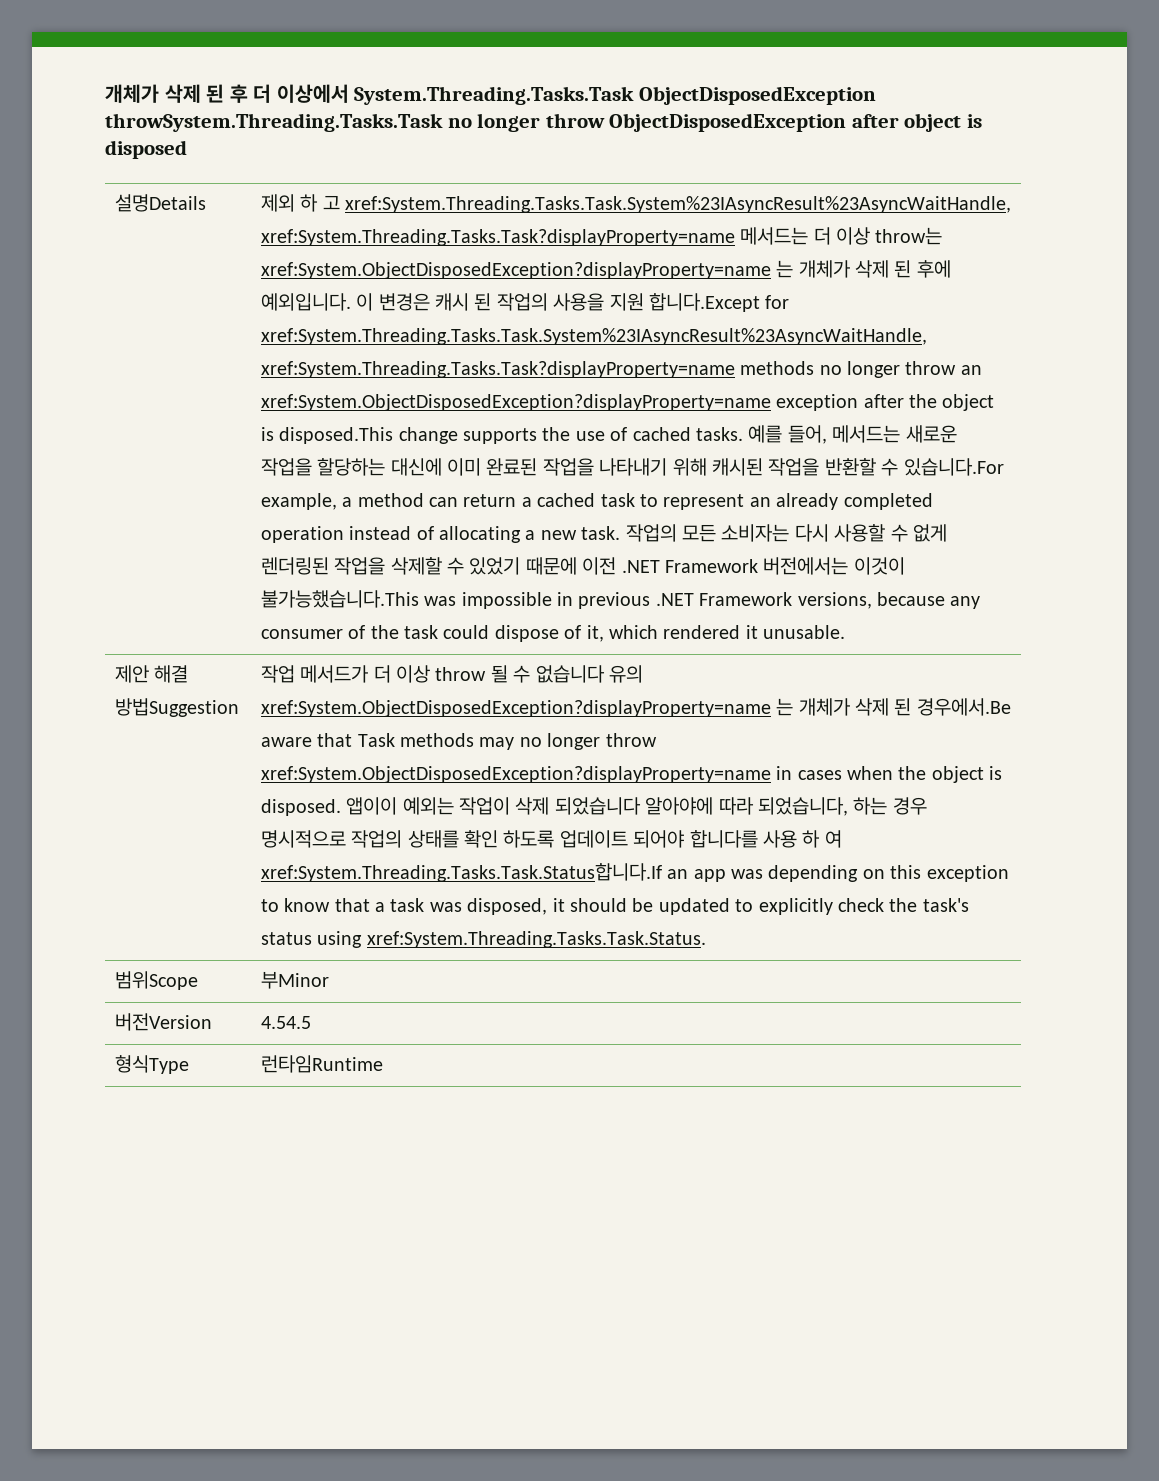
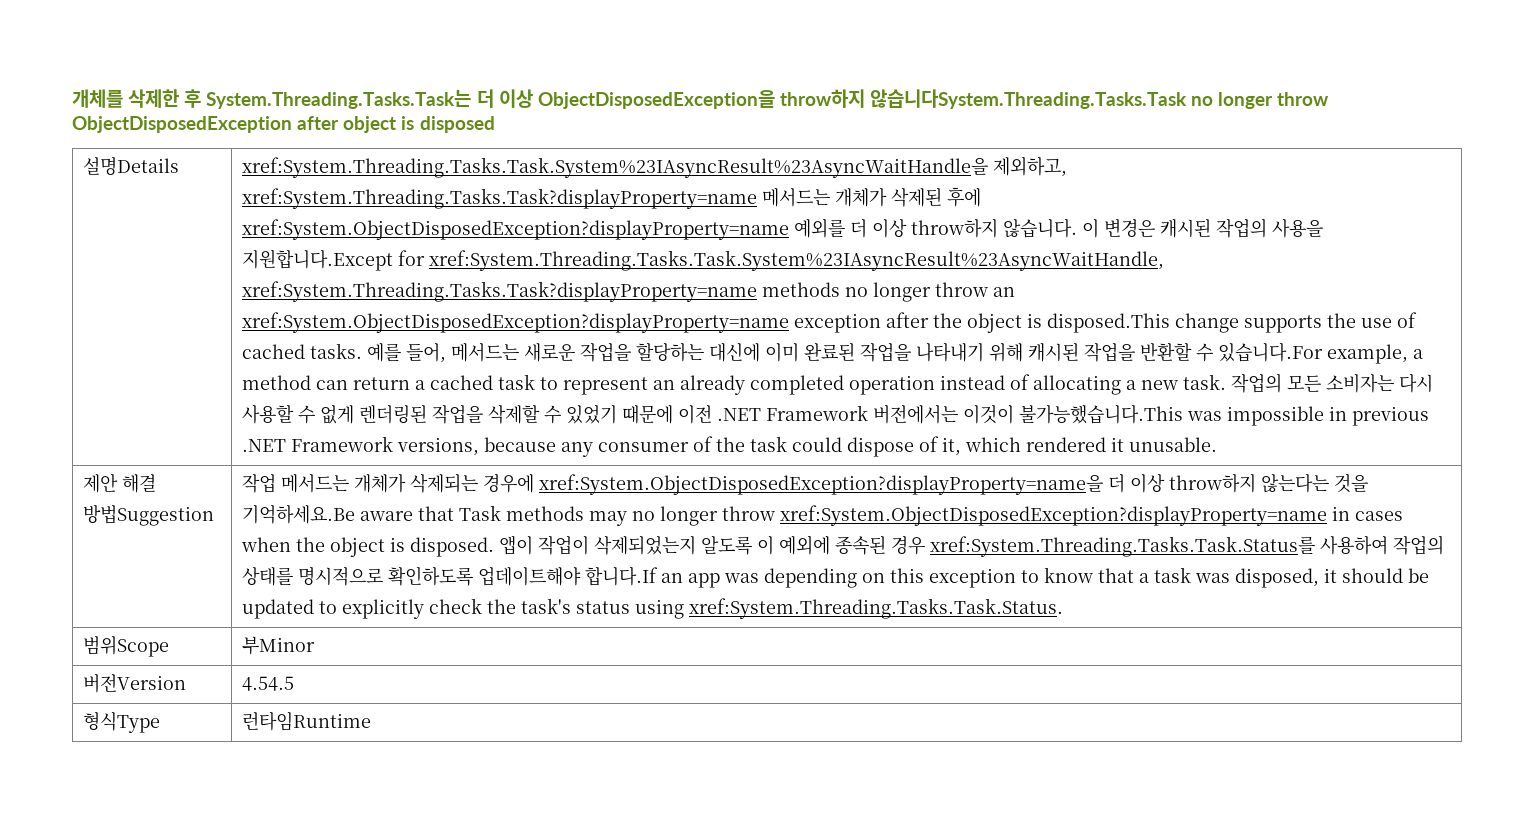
- 개체가 삭제 된 후 더 이상에서 System.Threading.Tasks.Task ObjectDisposedException throwSystem.Threading.Tasks.Task no longer throw ObjectDisposedException after object is disposed
+ 개체를 삭제한 후 System.Threading.Tasks.Task는 더 이상 ObjectDisposedException을 throw하지 않습니다System.Threading.Tasks.Task no longer throw ObjectDisposedException after object is disposed
- 제외 하 고 xref:System.Threading.Tasks.Task.System%23IAsyncResult%23AsyncWaitHandle, xref:System.Threading.Tasks.Task?displayProperty=name 메서드는 더 이상 throw는 xref:System.ObjectDisposedException?displayProperty=name 는 개체가 삭제 된 후에 예외입니다. 이 변경은 캐시 된 작업의 사용을 지원 합니다.Except for xref:System.Threading.Tasks.Task.System%23IAsyncResult%23AsyncWaitHandle, xref:System.Threading.Tasks.Task?displayProperty=name methods no longer throw an xref:System.ObjectDisposedException?displayProperty=name exception after the object is disposed.This change supports the use of cached tasks.
+ xref:System.Threading.Tasks.Task.System%23IAsyncResult%23AsyncWaitHandle을 제외하고, xref:System.Threading.Tasks.Task?displayProperty=name 메서드는 개체가 삭제된 후에 xref:System.ObjectDisposedException?displayProperty=name 예외를 더 이상 throw하지 않습니다. 이 변경은 캐시된 작업의 사용을 지원합니다.Except for xref:System.Threading.Tasks.Task.System%23IAsyncResult%23AsyncWaitHandle, xref:System.Threading.Tasks.Task?displayProperty=name methods no longer throw an xref:System.ObjectDisposedException?displayProperty=name exception after the object is disposed.This change supports the use of cached tasks.
- 작업 메서드가 더 이상 throw 될 수 없습니다 유의 xref:System.ObjectDisposedException?displayProperty=name 는 개체가 삭제 된 경우에서.Be aware that Task methods may no longer throw xref:System.ObjectDisposedException?displayProperty=name in cases when the object is disposed.
+ 작업 메서드는 개체가 삭제되는 경우에 xref:System.ObjectDisposedException?displayProperty=name을 더 이상 throw하지 않는다는 것을 기억하세요.Be aware that Task methods may no longer throw xref:System.ObjectDisposedException?displayProperty=name in cases when the object is disposed.
- 앱이이 예외는 작업이 삭제 되었습니다 알아야에 따라 되었습니다, 하는 경우 명시적으로 작업의 상태를 확인 하도록 업데이트 되어야 합니다를 사용 하 여 xref:System.Threading.Tasks.Task.Status합니다.If an app was depending on this exception to know that a task was disposed, it should be updated to explicitly check the task's status using xref:System.Threading.Tasks.Task.Status.
+ 앱이 작업이 삭제되었는지 알도록 이 예외에 종속된 경우 xref:System.Threading.Tasks.Task.Status를 사용하여 작업의 상태를 명시적으로 확인하도록 업데이트해야 합니다.If an app was depending on this exception to know that a task was disposed, it should be updated to explicitly check the task's status using xref:System.Threading.Tasks.Task.Status.

